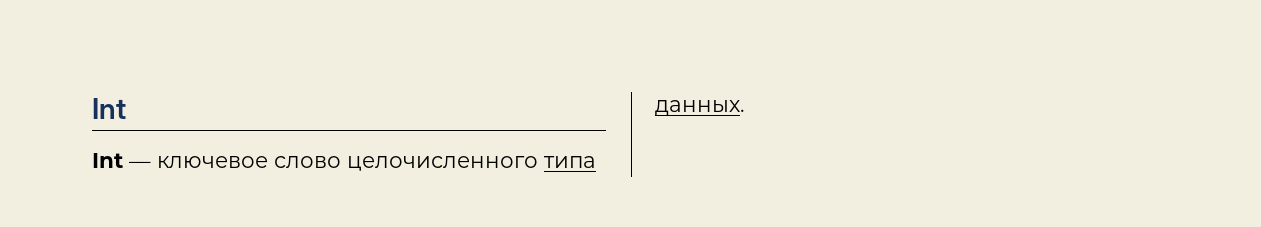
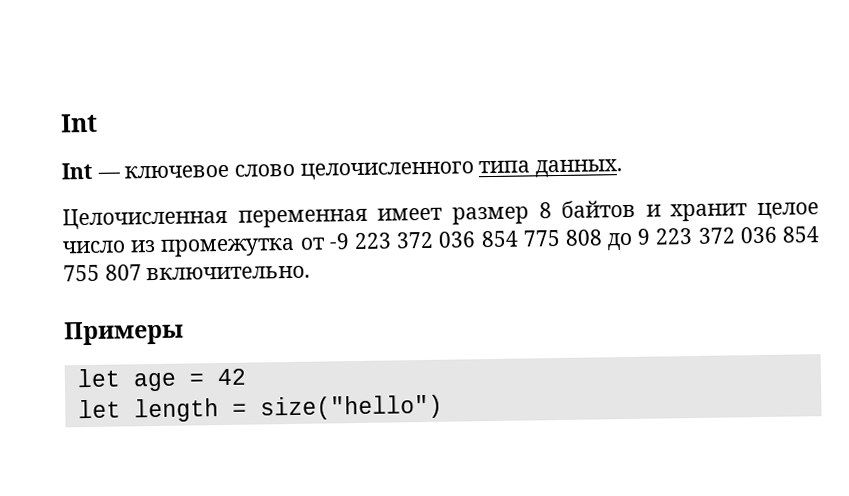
+ Целочисленная переменная имеет размер 8 байтов и хранит целое число из промежутка от -9 223 372 036 854 775 808 до 9 223 372 036 854 755 807 включительно.
+ Примеры
+ let age = 42
+ let length = size("hello")

